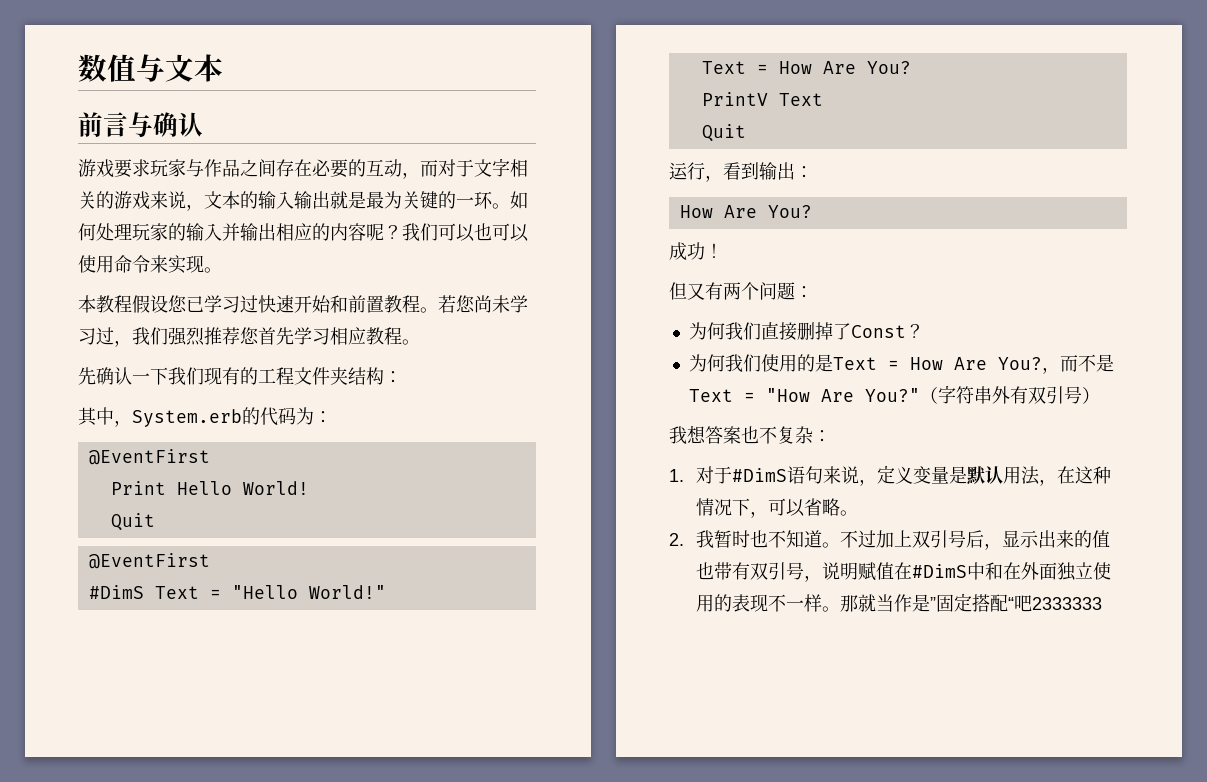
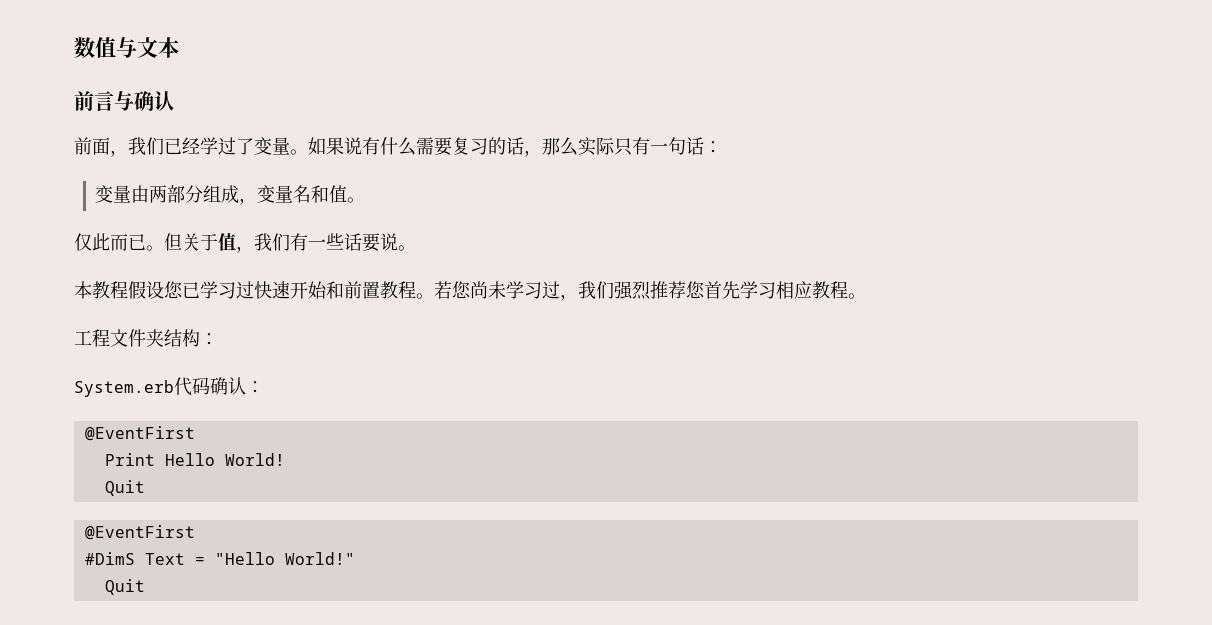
- 游戏要求玩家与作品之间存在必要的互动，而对于文字相关的游戏来说，文本的输入输出就是最为关键的一环。如何处理玩家的输入并输出相应的内容呢？我们可以也可以使用命令来实现。
+ 前面，我们已经学过了变量。如果说有什么需要复习的话，那么实际只有一句话：
+ 变量由两部分组成，变量名和值。
+ 仅此而已。但关于值，我们有一些话要说。
- 先确认一下我们现有的工程文件夹结构：
+ 工程文件夹结构：
- 其中，System.erb的代码为：
+ System.erb代码确认：
  #DimS Text = "Hello World!"
- Text = How Are You?
- PrintV Text
  Quit
- 运行，看到输出：
- How Are You?
- 成功！
- 但又有两个问题：
- 为何我们直接删掉了Const？
- 为何我们使用的是Text = How Are You?，而不是Text = "How Are You?"（字符串外有双引号）
- 我想答案也不复杂：
- 1.对于#DimS语句来说，定义变量是默认用法，在这种情况下，可以省略。
- 2.我暂时也不知道。不过加上双引号后，显示出来的值也带有双引号，说明赋值在#DimS中和在外面独立使用的表现不一样。那就当作是”固定搭配“吧2333333

